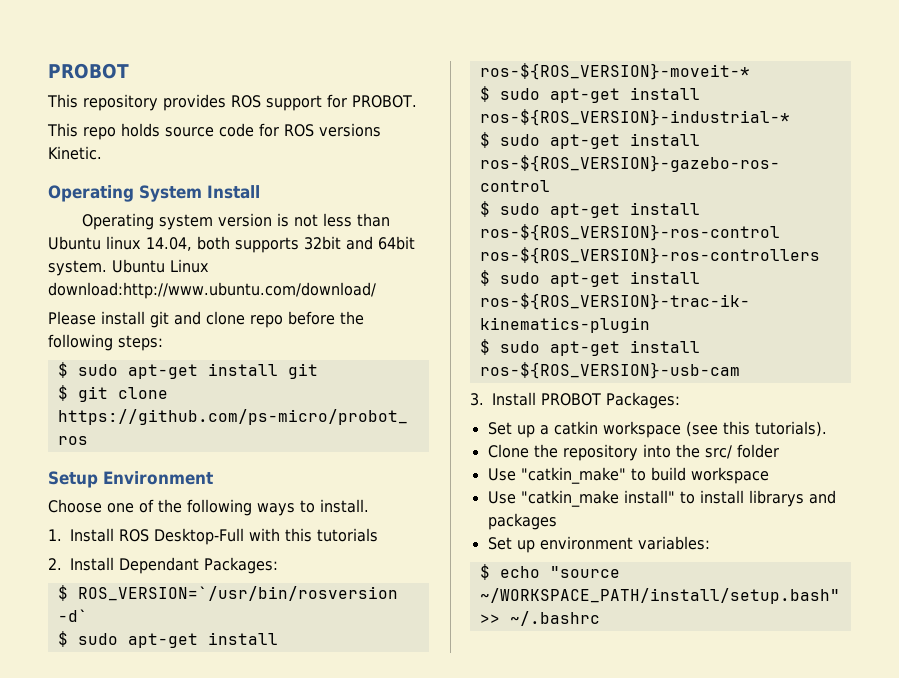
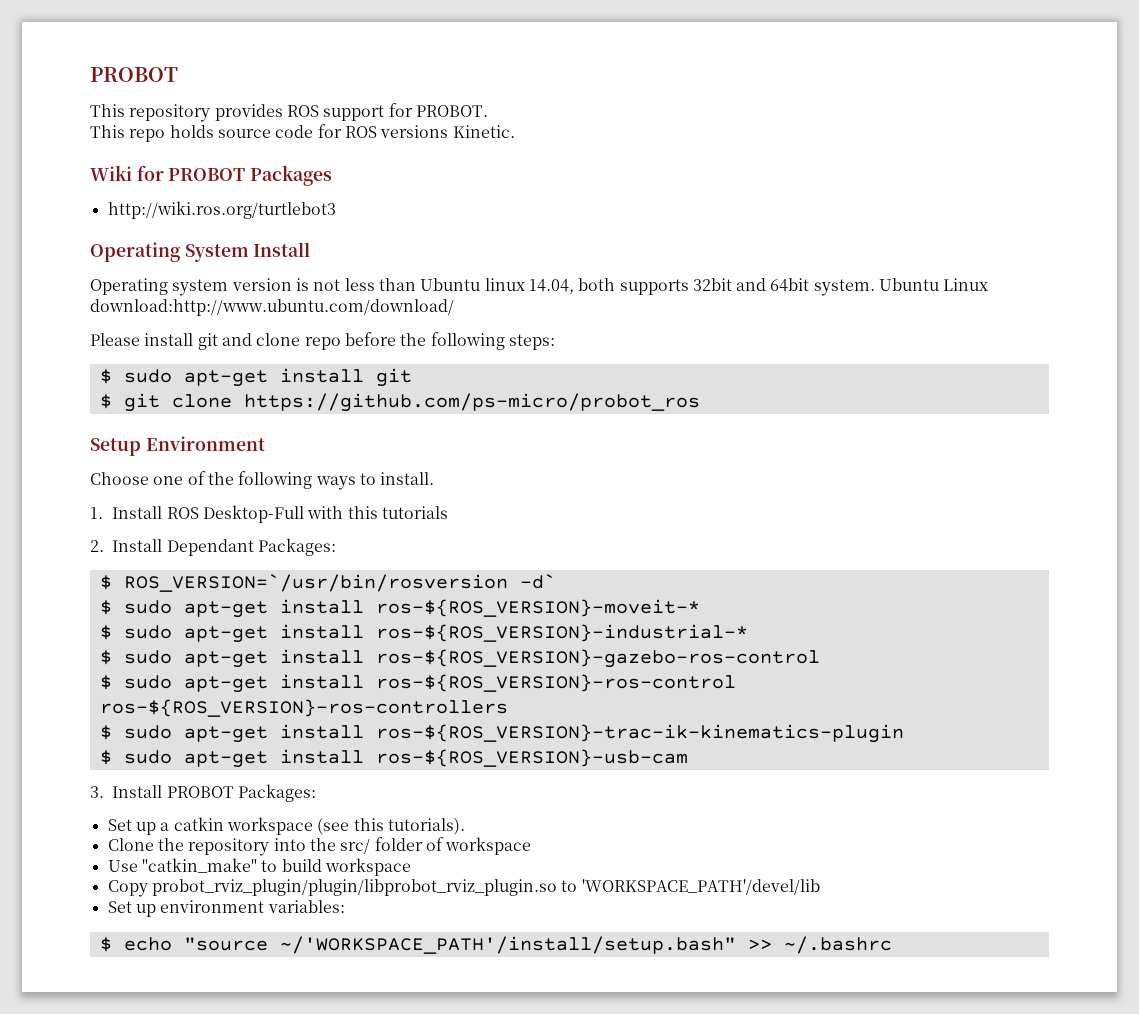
+ Wiki for PROBOT Packages
+ http://wiki.ros.org/turtlebot3
- Clone the repository into the src/ folder
+ Clone the repository into the src/ folder of workspace
- Use "catkin_make install" to install librarys and packages
+ Copy probot_rviz_plugin/plugin/libprobot_rviz_plugin.so to 'WORKSPACE_PATH'/devel/lib
- $ echo "source ~/WORKSPACE_PATH/install/setup.bash" >> ~/.bashrc
+ $ echo "source ~/'WORKSPACE_PATH'/install/setup.bash" >> ~/.bashrc

